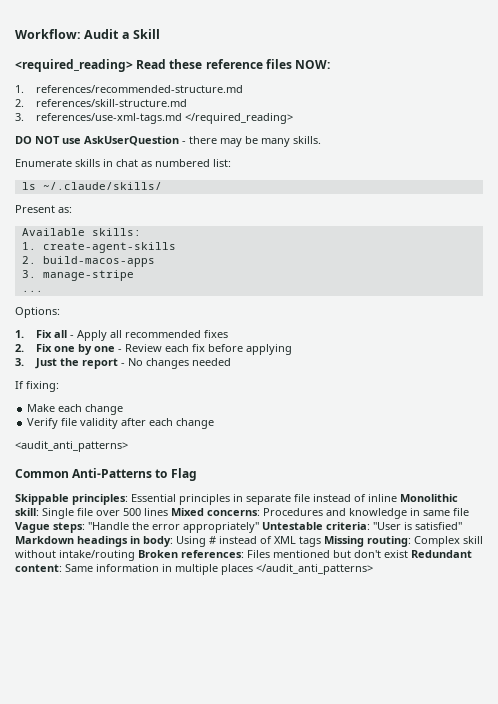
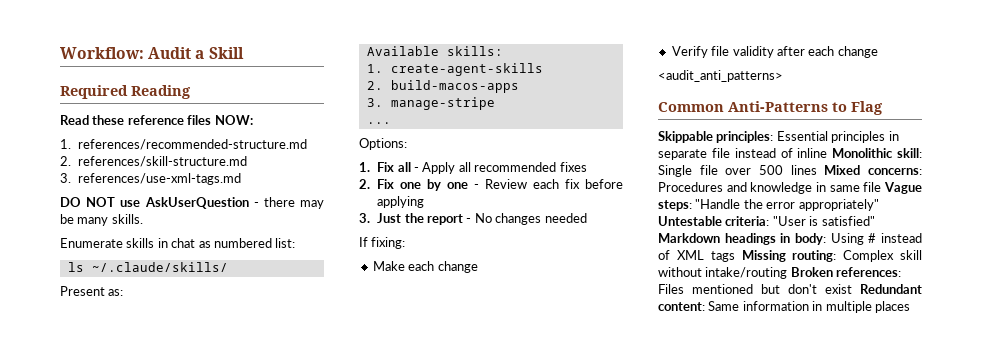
- <required_reading> Read these reference files NOW:
+ Required Reading
+ Read these reference files NOW:
- 3. references/use-xml-tags.md </required_reading>
+ 3. references/use-xml-tags.md
- Same information in multiple places </audit_anti_patterns>
+ Same information in multiple places

